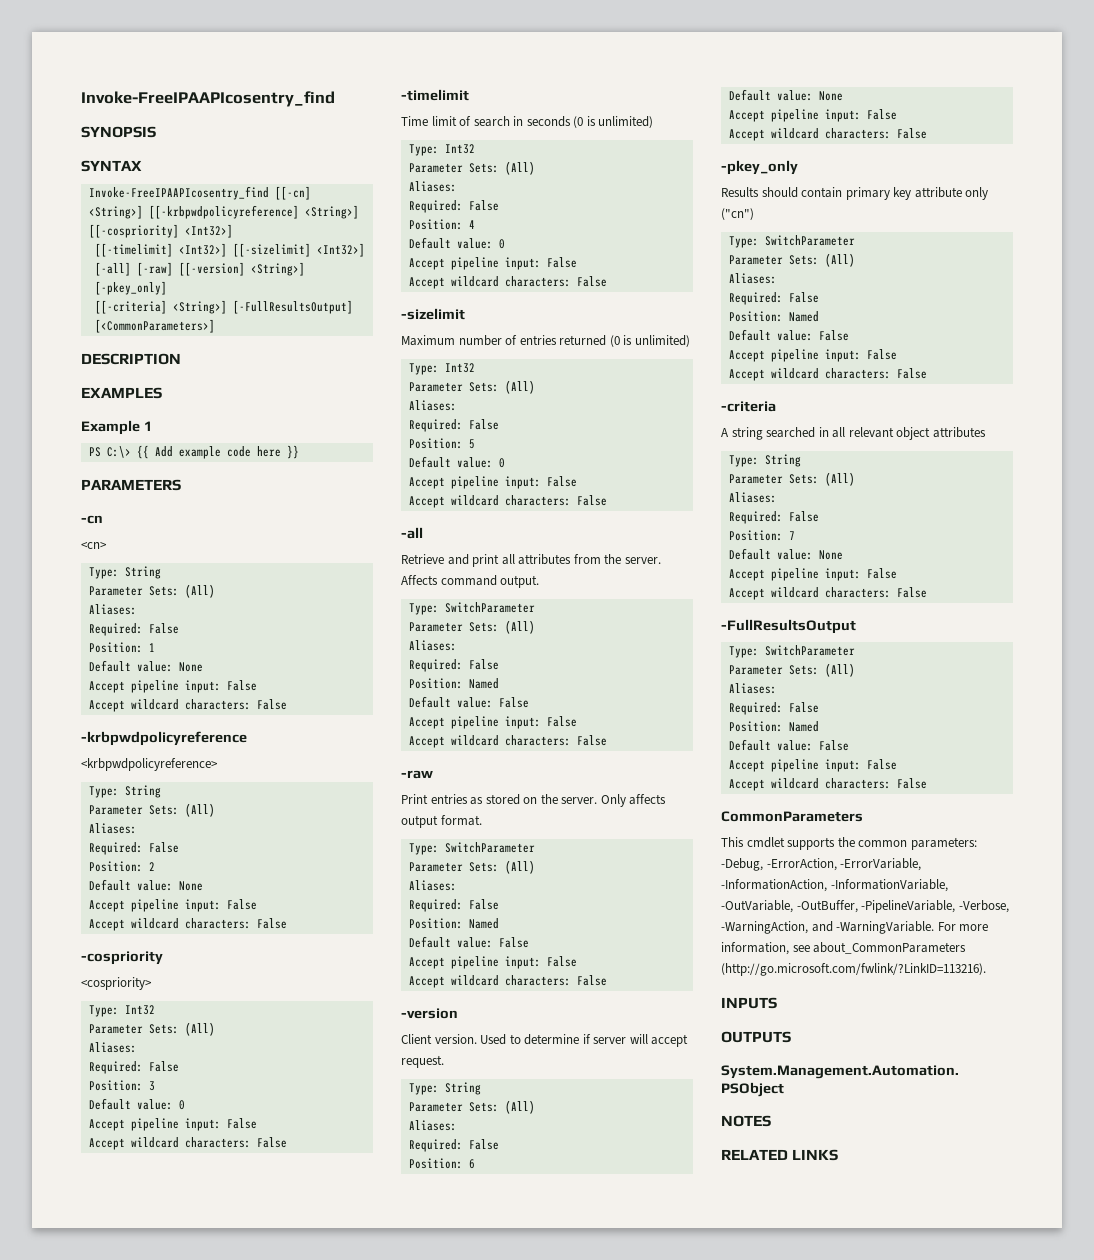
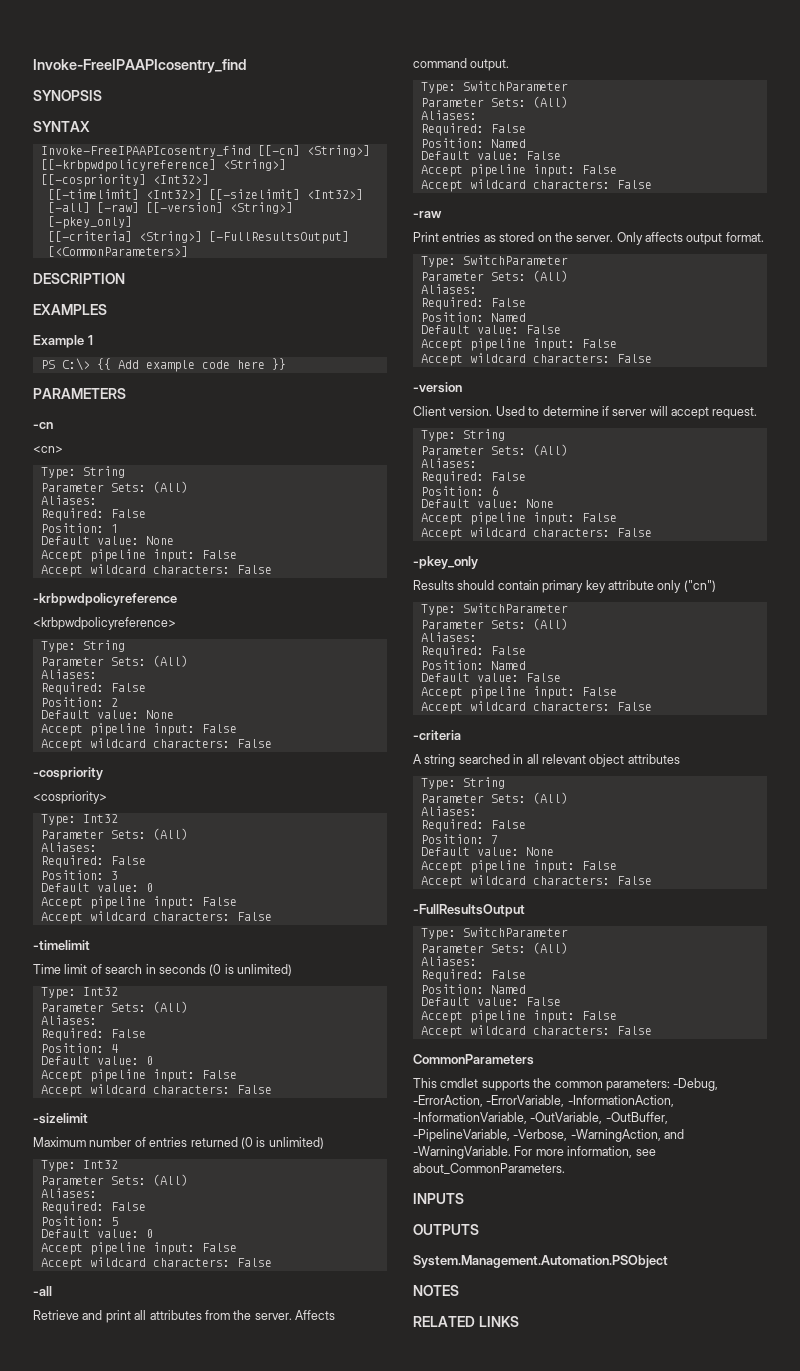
- For more information, see about_CommonParameters (http://go.microsoft.com/fwlink/?LinkID=113216).
+ For more information, see about_CommonParameters.

